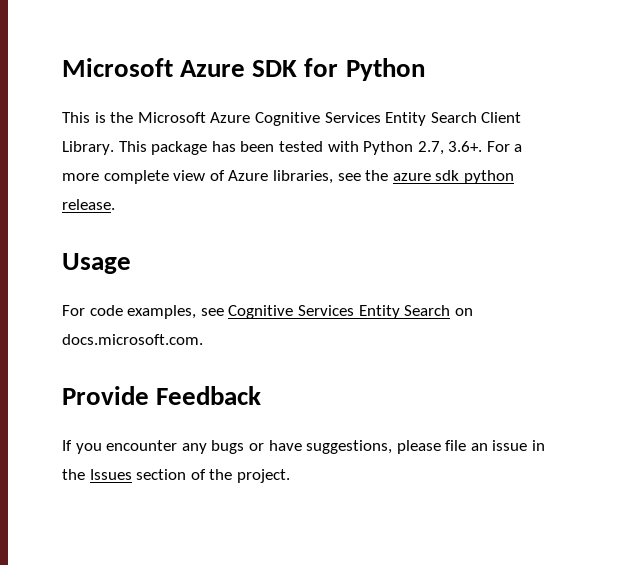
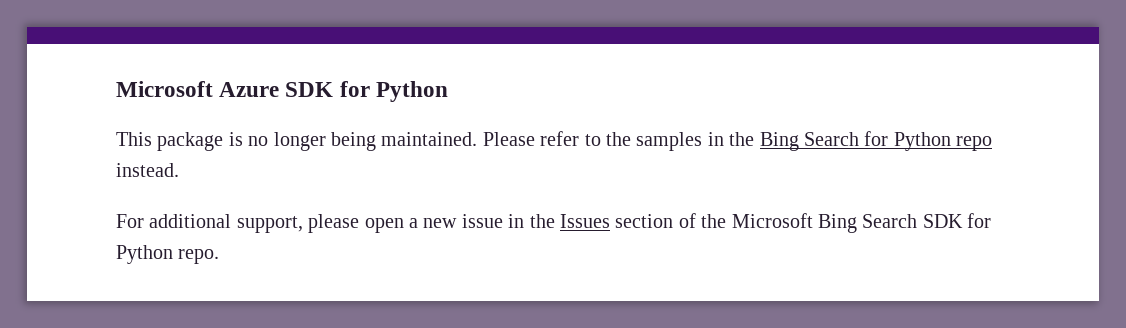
- This is the Microsoft Azure Cognitive Services Entity Search Client Library. This package has been tested with Python 2.7, 3.6+. For a more complete view of Azure libraries, see the azure sdk python release.
- Usage
- For code examples, see Cognitive Services Entity Search on docs.microsoft.com.
- Provide Feedback
- If you encounter any bugs or have suggestions, please file an issue in the Issues section of the project.
+ This package is no longer being maintained. Please refer to the samples in the Bing Search for Python repo instead.
+ For additional support, please open a new issue in the Issues section of the Microsoft Bing Search SDK for Python repo.

